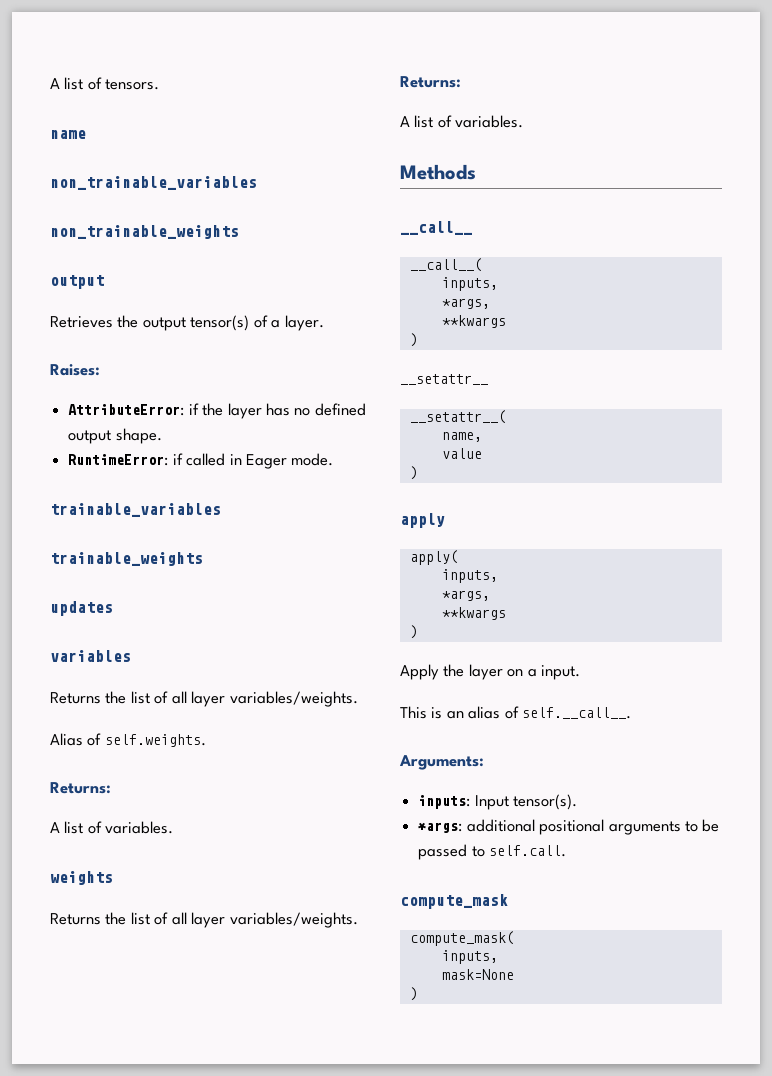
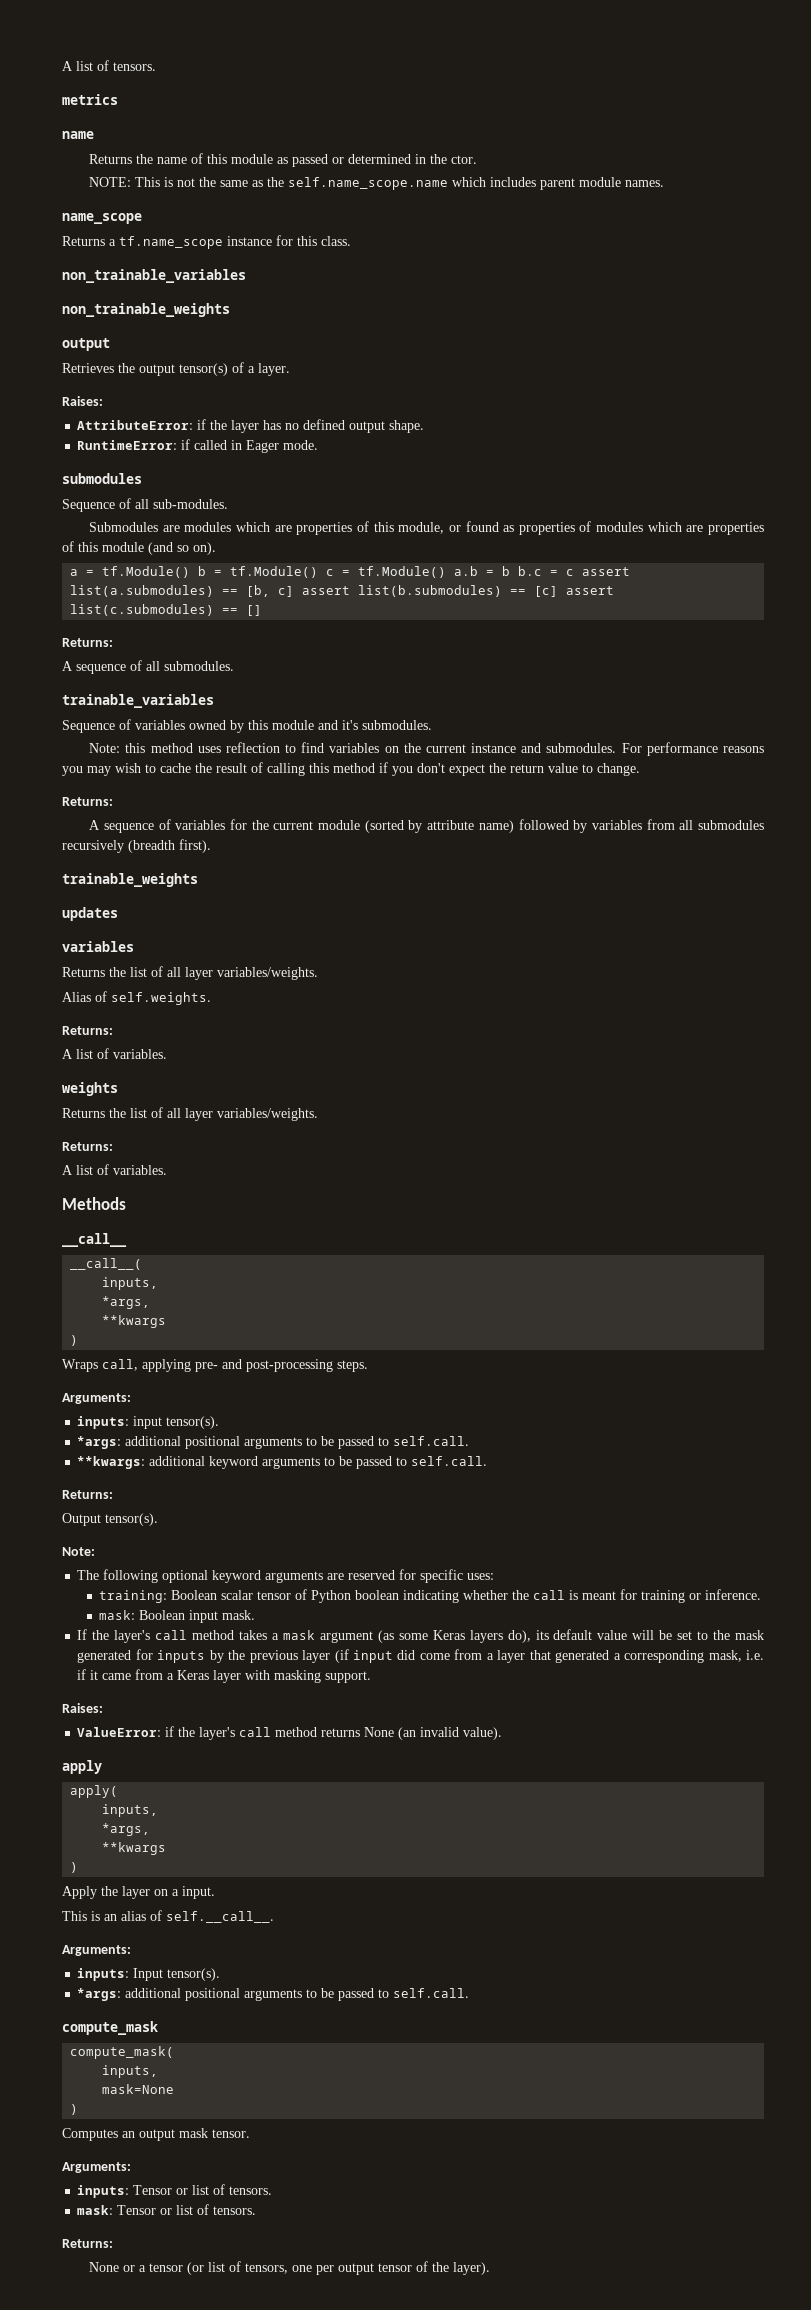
+ metrics
  name
+ Returns the name of this module as passed or determined in the ctor.
+ NOTE: This is not the same as the self.name_scope.name which includes parent module names.
+ name_scope
+ Returns a tf.name_scope instance for this class.
  RuntimeError: if called in Eager mode.
+ submodules
+ Sequence of all sub-modules.
+ Submodules are modules which are properties of this module, or found as properties of modules which are properties of this module (and so on).
+ a = tf.Module() b = tf.Module() c = tf.Module() a.b = b b.c = c assert list(a.submodules) == [b, c] assert list(b.submodules) == [c] assert list(c.submodules) == []
+ Returns:
+ A sequence of all submodules.
  trainable_variables
+ Sequence of variables owned by this module and it's submodules.
+ Note: this method uses reflection to find variables on the current instance and submodules. For performance reasons you may wish to cache the result of calling this method if you don't expect the return value to change.
+ Returns:
+ A sequence of variables for the current module (sorted by attribute name) followed by variables from all submodules recursively (breadth first).
- __setattr__
- __setattr__(
- name,
- value
- )
+ Wraps call, applying pre- and post-processing steps.
+ Arguments:
+ inputs: input tensor(s).
+ *args: additional positional arguments to be passed to self.call.
+ **kwargs: additional keyword arguments to be passed to self.call.
+ Returns:
+ Output tensor(s).
+ Note:
+ The following optional keyword arguments are reserved for specific uses:
+ training: Boolean scalar tensor of Python boolean indicating whether the call is meant for training or inference.
+ mask: Boolean input mask.
+ If the layer's call method takes a mask argument (as some Keras layers do), its default value will be set to the mask generated for inputs by the previous layer (if input did come from a layer that generated a corresponding mask, i.e. if it came from a Keras layer with masking support.
+ Raises:
+ ValueError: if the layer's call method returns None (an invalid value).
+ Computes an output mask tensor.
+ Arguments:
+ inputs: Tensor or list of tensors.
+ mask: Tensor or list of tensors.
+ Returns:
+ None or a tensor (or list of tensors, one per output tensor of the layer).

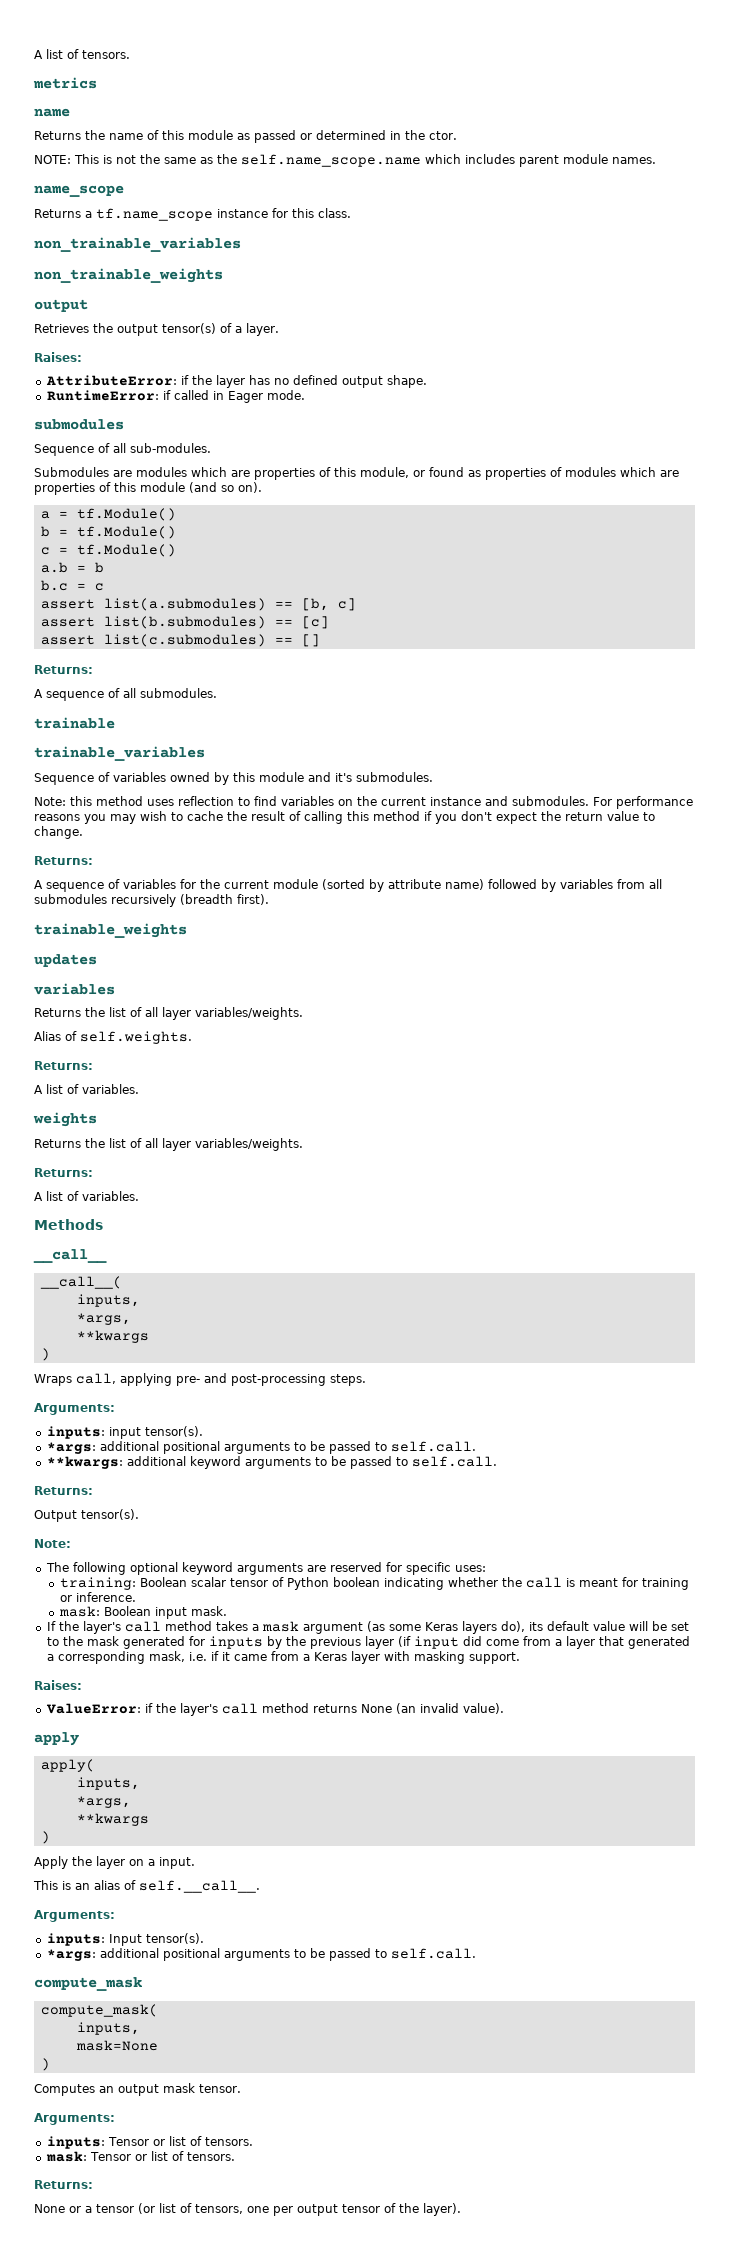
- a = tf.Module() b = tf.Module() c = tf.Module() a.b = b b.c = c assert list(a.submodules) == [b, c] assert list(b.submodules) == [c] assert list(c.submodules) == []
+ a = tf.Module()
+ b = tf.Module()
+ c = tf.Module()
+ a.b = b
+ b.c = c
+ assert list(a.submodules) == [b, c]
+ assert list(b.submodules) == [c]
+ assert list(c.submodules) == []
+ trainable

